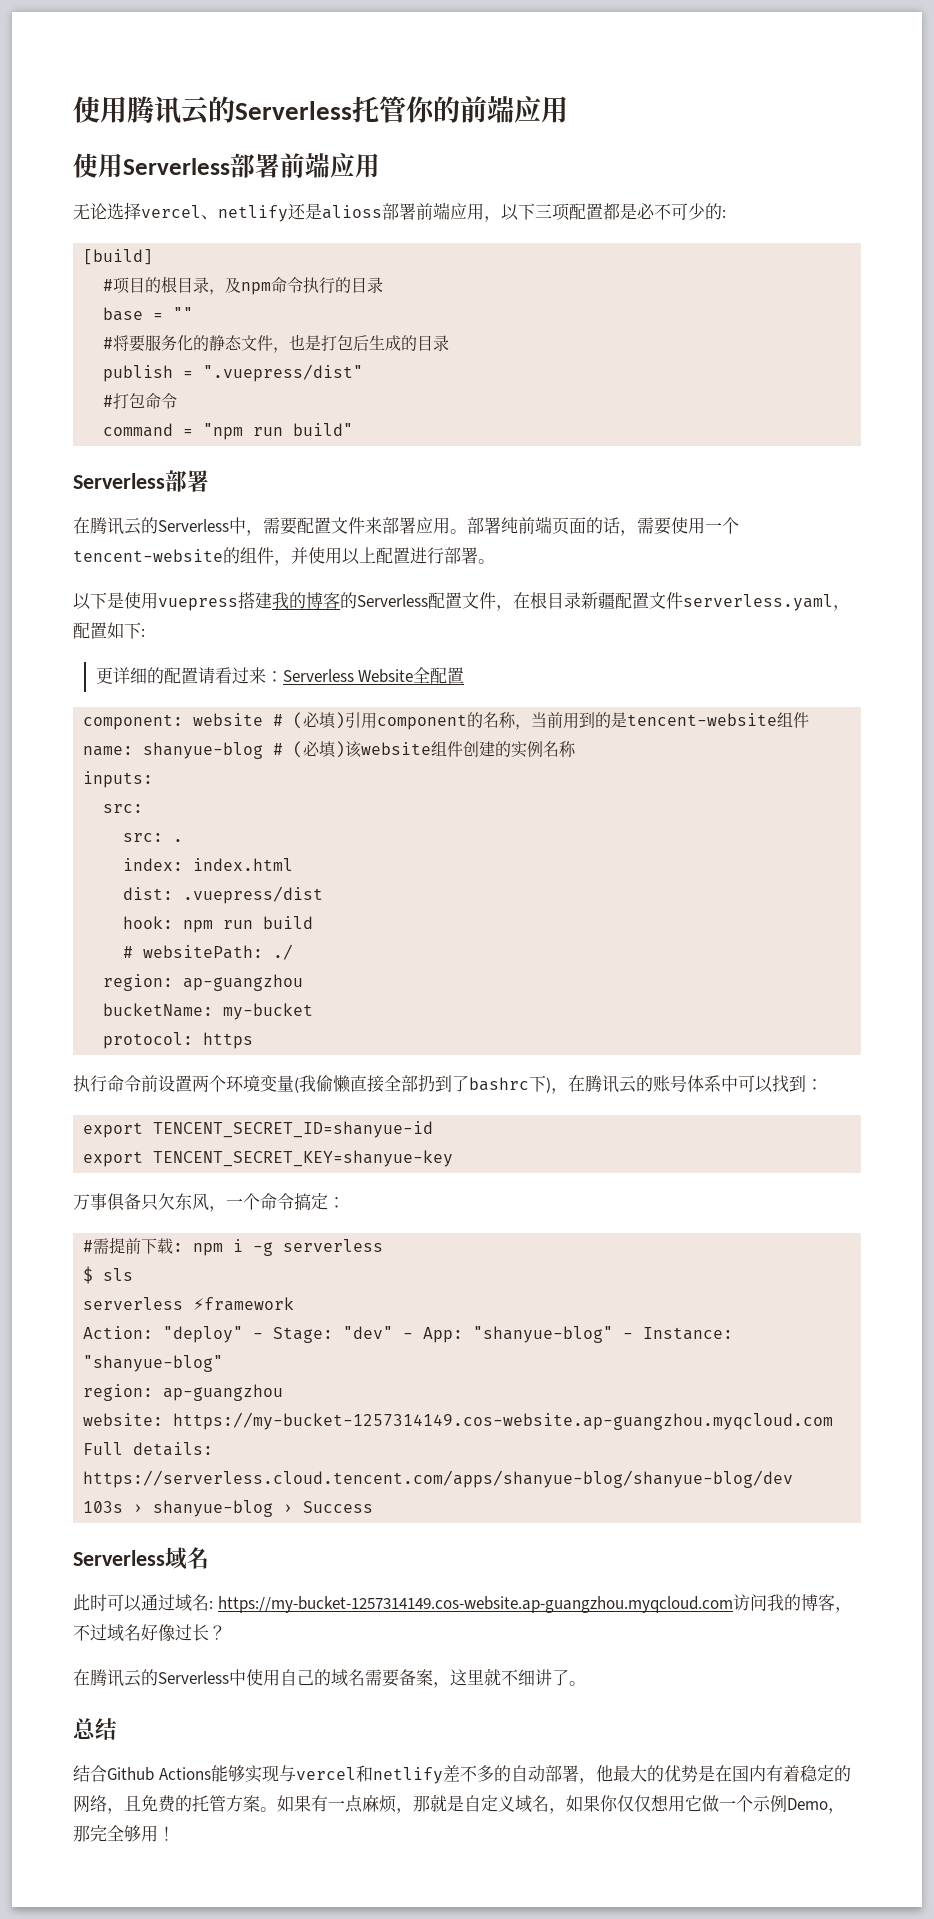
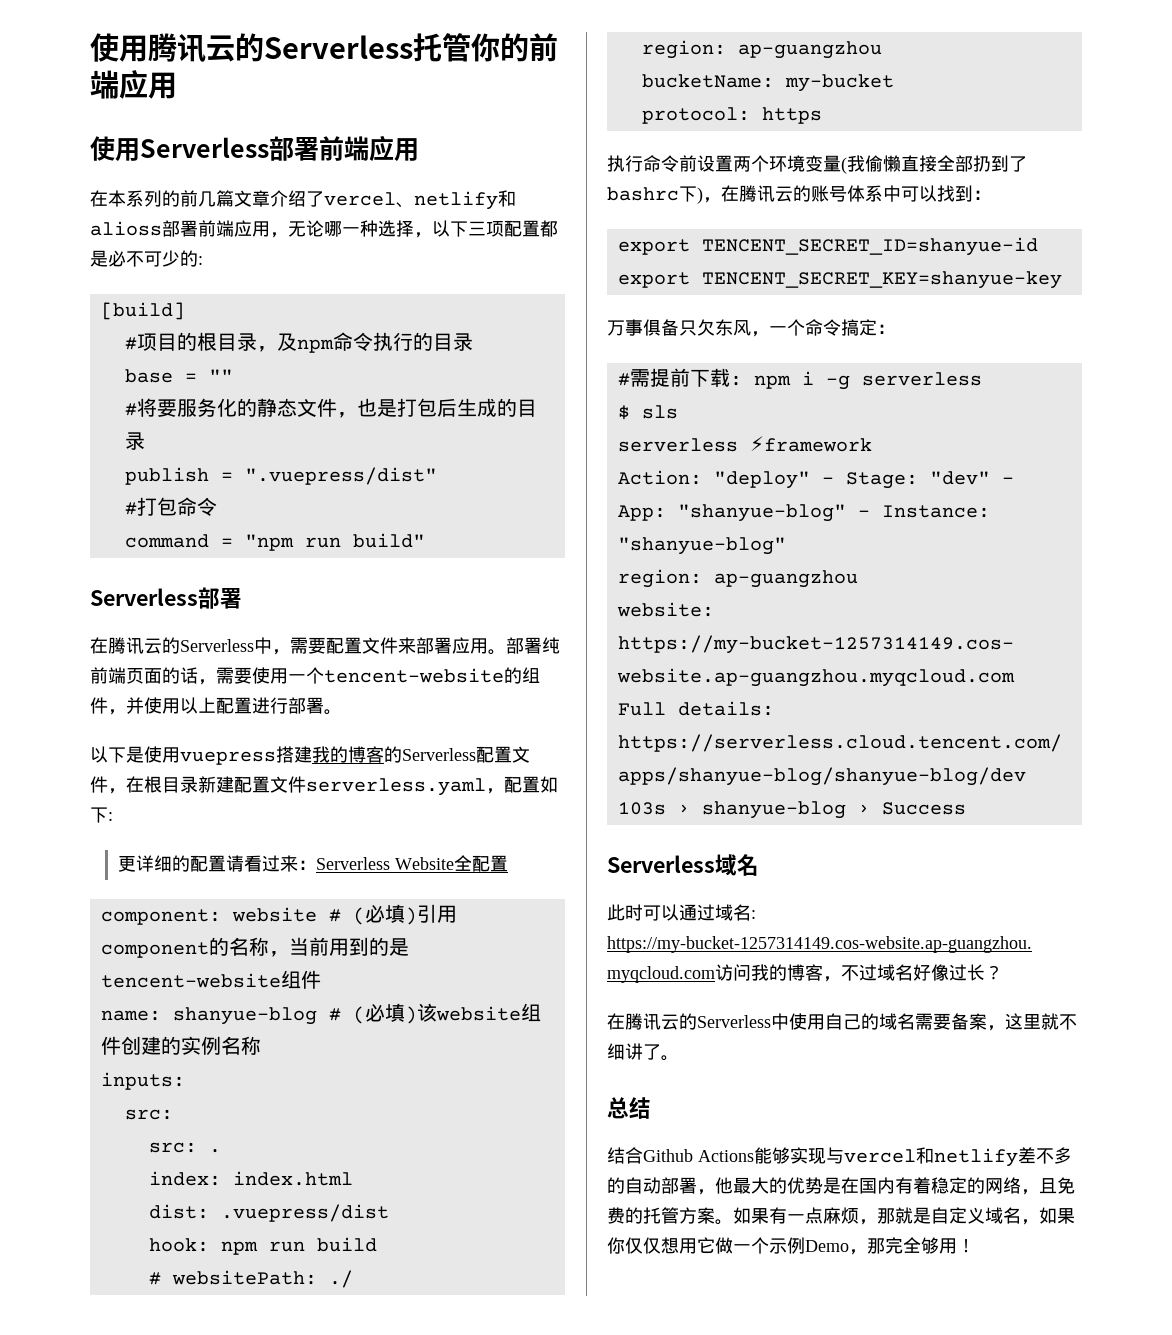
- 无论选择vercel、netlify还是alioss部署前端应用，以下三项配置都是必不可少的:
+ 在本系列的前几篇文章介绍了vercel、netlify和alioss部署前端应用，无论哪一种选择，以下三项配置都是必不可少的:
- 以下是使用vuepress搭建我的博客的Serverless配置文件，在根目录新疆配置文件serverless.yaml，配置如下:
+ 以下是使用vuepress搭建我的博客的Serverless配置文件，在根目录新建配置文件serverless.yaml，配置如下:

